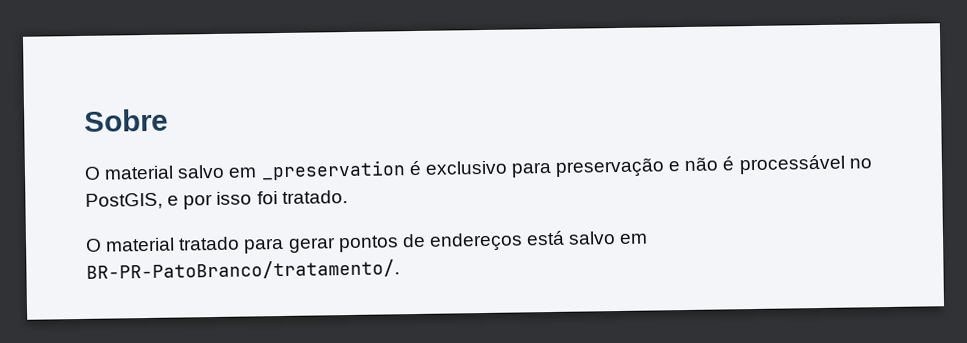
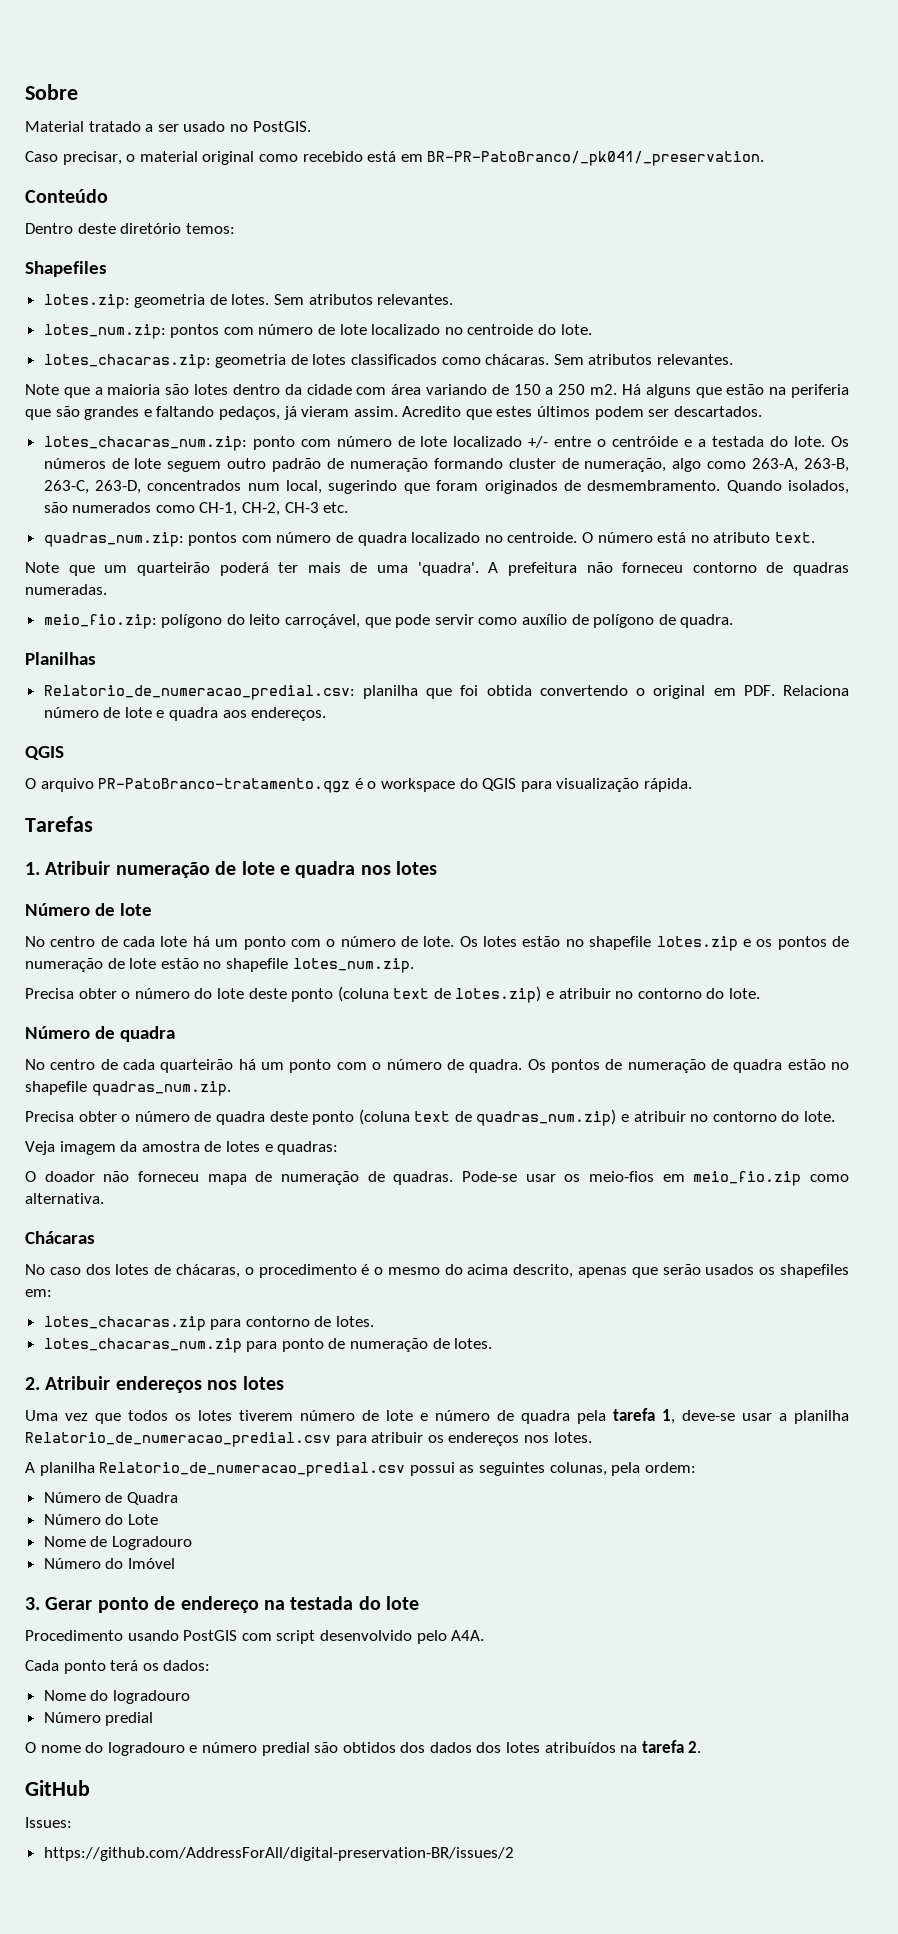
- O material salvo em _preservation é exclusivo para preservação e não é processável no PostGIS, e por isso foi tratado.
- O material tratado para gerar pontos de endereços está salvo em BR-PR-PatoBranco/tratamento/.
+ Material tratado a ser usado no PostGIS.
+ Caso precisar, o material original como recebido está em BR-PR-PatoBranco/_pk041/_preservation.
+ Conteúdo
+ Dentro deste diretório temos:
+ Shapefiles
+ lotes.zip: geometria de lotes. Sem atributos relevantes.
+ lotes_num.zip: pontos com número de lote localizado no centroide do lote.
+ lotes_chacaras.zip: geometria de lotes classificados como chácaras. Sem atributos relevantes.
+ Note que a maioria são lotes dentro da cidade com área variando de 150 a 250 m2. Há alguns que estão na periferia que são grandes e faltando pedaços, já vieram assim. Acredito que estes últimos podem ser descartados.
+ lotes_chacaras_num.zip: ponto com número de lote localizado +/- entre o centróide e a testada do lote. Os números de lote seguem outro padrão de numeração formando cluster de numeração, algo como 263-A, 263-B, 263-C, 263-D, concentrados num local, sugerindo que foram originados de desmembramento. Quando isolados, são numerados como CH-1, CH-2, CH-3 etc.
+ quadras_num.zip: pontos com número de quadra localizado no centroide. O número está no atributo text.
+ Note que um quarteirão poderá ter mais de uma 'quadra'. A prefeitura não forneceu contorno de quadras numeradas.
+ meio_fio.zip: polígono do leito carroçável, que pode servir como auxílio de polígono de quadra.
+ Planilhas
+ Relatorio_de_numeracao_predial.csv: planilha que foi obtida convertendo o original em PDF. Relaciona número de lote e quadra aos endereços.
+ QGIS
+ O arquivo PR-PatoBranco-tratamento.qgz é o workspace do QGIS para visualização rápida.
+ Tarefas
+ 1. Atribuir numeração de lote e quadra nos lotes
+ Número de lote
+ No centro de cada lote há um ponto com o número de lote. Os lotes estão no shapefile lotes.zip e os pontos de numeração de lote estão no shapefile lotes_num.zip.
+ Precisa obter o número do lote deste ponto (coluna text de lotes.zip) e atribuir no contorno do lote.
+ Número de quadra
+ No centro de cada quarteirão há um ponto com o número de quadra. Os pontos de numeração de quadra estão no shapefile quadras_num.zip.
+ Precisa obter o número de quadra deste ponto (coluna text de quadras_num.zip) e atribuir no contorno do lote.
+ Veja imagem da amostra de lotes e quadras:
+ O doador não forneceu mapa de numeração de quadras. Pode-se usar os meio-fios em meio_fio.zip como alternativa.
+ Chácaras
+ No caso dos lotes de chácaras, o procedimento é o mesmo do acima descrito, apenas que serão usados os shapefiles em:
+ lotes_chacaras.zip para contorno de lotes.
+ lotes_chacaras_num.zip para ponto de numeração de lotes.
+ 2. Atribuir endereços nos lotes
+ Uma vez que todos os lotes tiverem número de lote e número de quadra pela tarefa 1, deve-se usar a planilha Relatorio_de_numeracao_predial.csv para atribuir os endereços nos lotes.
+ A planilha Relatorio_de_numeracao_predial.csv possui as seguintes colunas, pela ordem:
+ Número de Quadra
+ Número do Lote
+ Nome de Logradouro
+ Número do Imóvel
+ 3. Gerar ponto de endereço na testada do lote
+ Procedimento usando PostGIS com script desenvolvido pelo A4A.
+ Cada ponto terá os dados:
+ Nome do logradouro
+ Número predial
+ O nome do logradouro e número predial são obtidos dos dados dos lotes atribuídos na tarefa 2.
+ GitHub
+ Issues:
+ https://github.com/AddressForAll/digital-preservation-BR/issues/2

